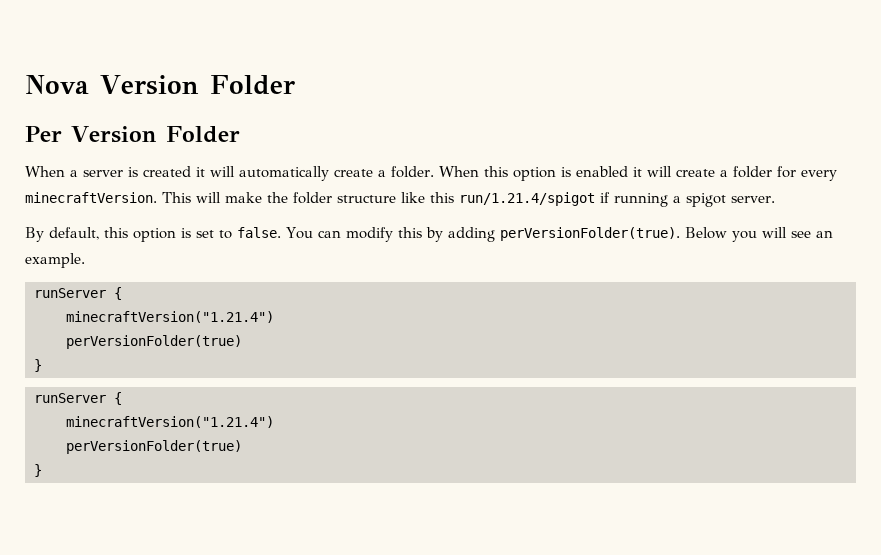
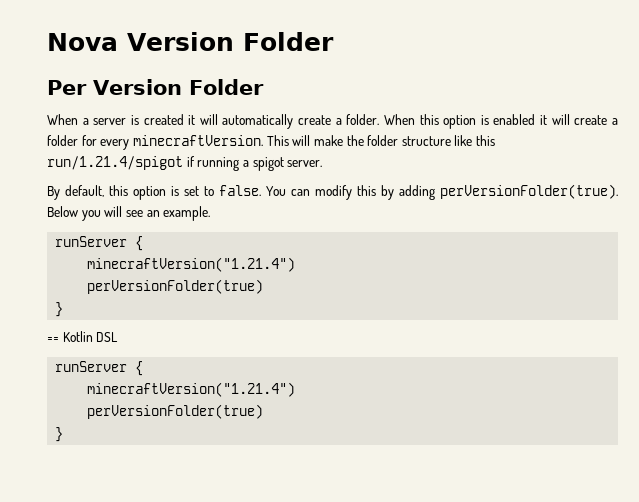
+ == Kotlin DSL

